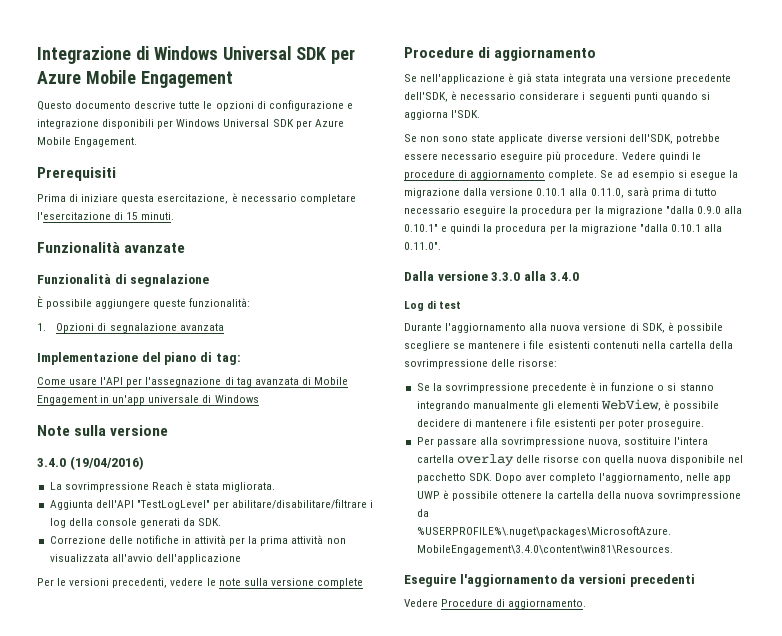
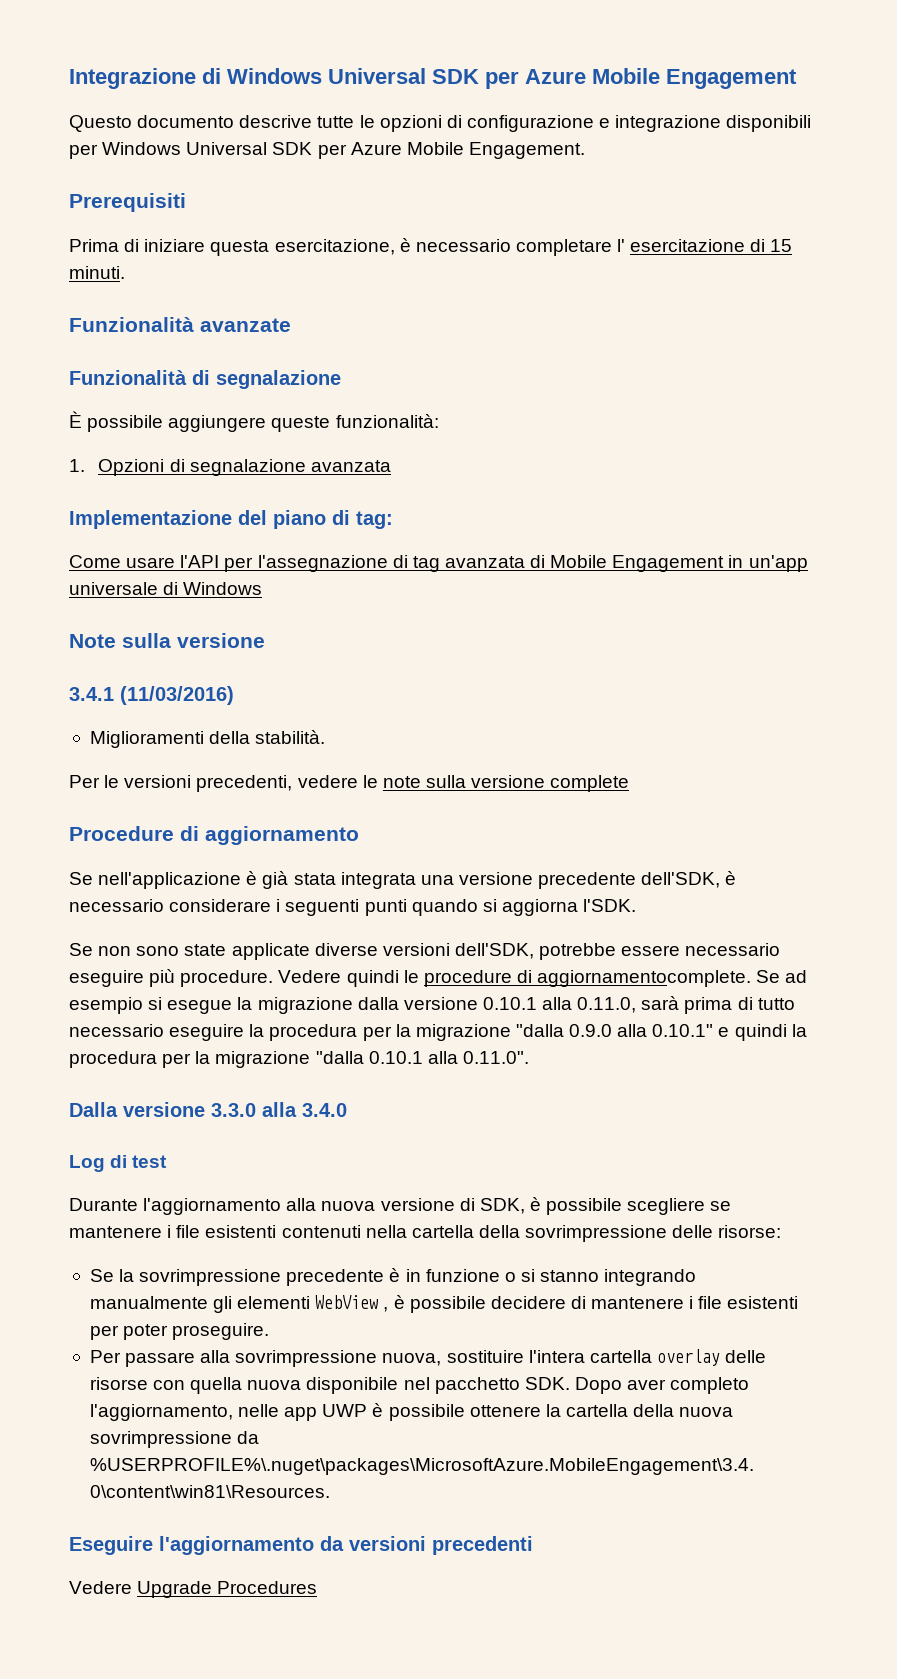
- Prima di iniziare questa esercitazione, è necessario completare l'esercitazione di 15 minuti.
+ Prima di iniziare questa esercitazione, è necessario completare l' esercitazione di 15 minuti.
- 3.4.0 (19/04/2016)
- La sovrimpressione Reach è stata migliorata.
- Aggiunta dell'API "TestLogLevel" per abilitare/disabilitare/filtrare i log della console generati da SDK.
- Correzione delle notifiche in attività per la prima attività non visualizzata all'avvio dell'applicazione
+ 3.4.1 (11/03/2016)
+ Miglioramenti della stabilità.
- Vedere quindi le procedure di aggiornamento complete.
+ Vedere quindi le procedure di aggiornamentocomplete.
- Se la sovrimpressione precedente è in funzione o si stanno integrando manualmente gli elementi WebView, è possibile decidere di mantenere i file esistenti per poter proseguire.
+ Se la sovrimpressione precedente è in funzione o si stanno integrando manualmente gli elementi WebView , è possibile decidere di mantenere i file esistenti per poter proseguire.
- Vedere Procedure di aggiornamento.
+ Vedere Upgrade Procedures

